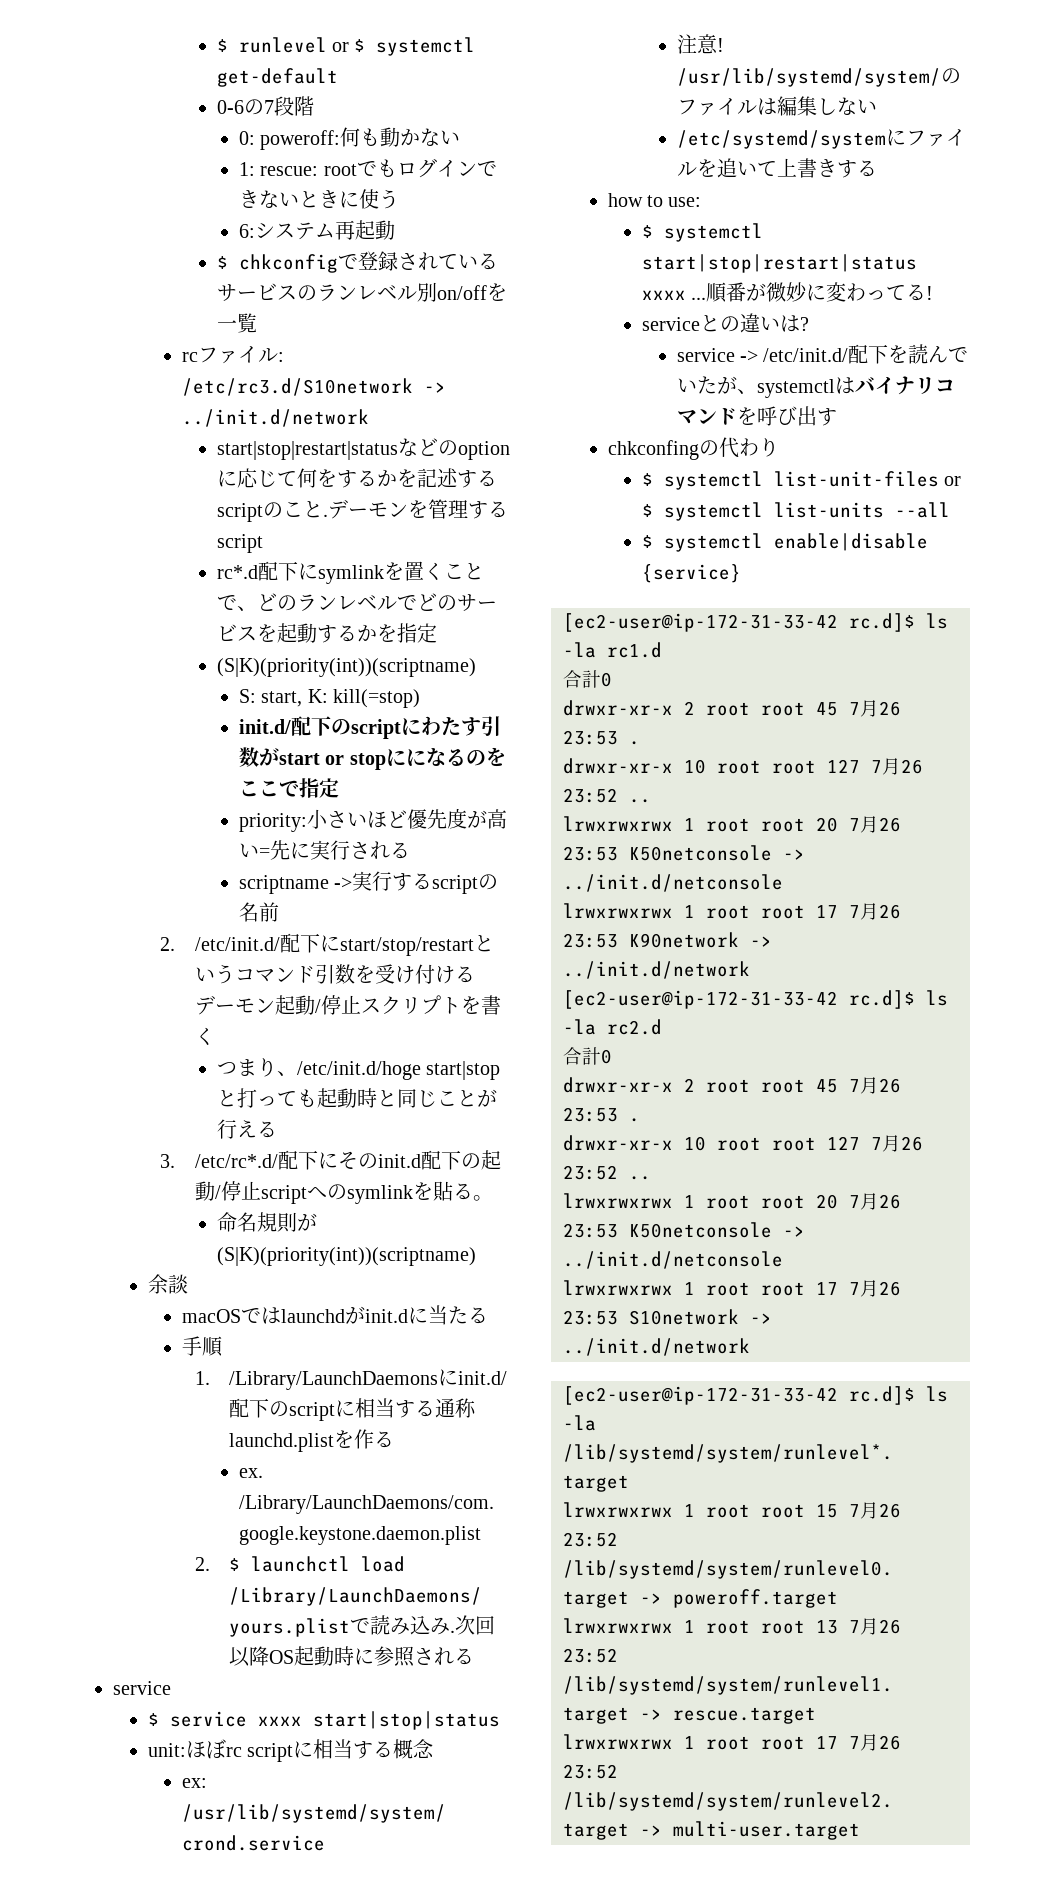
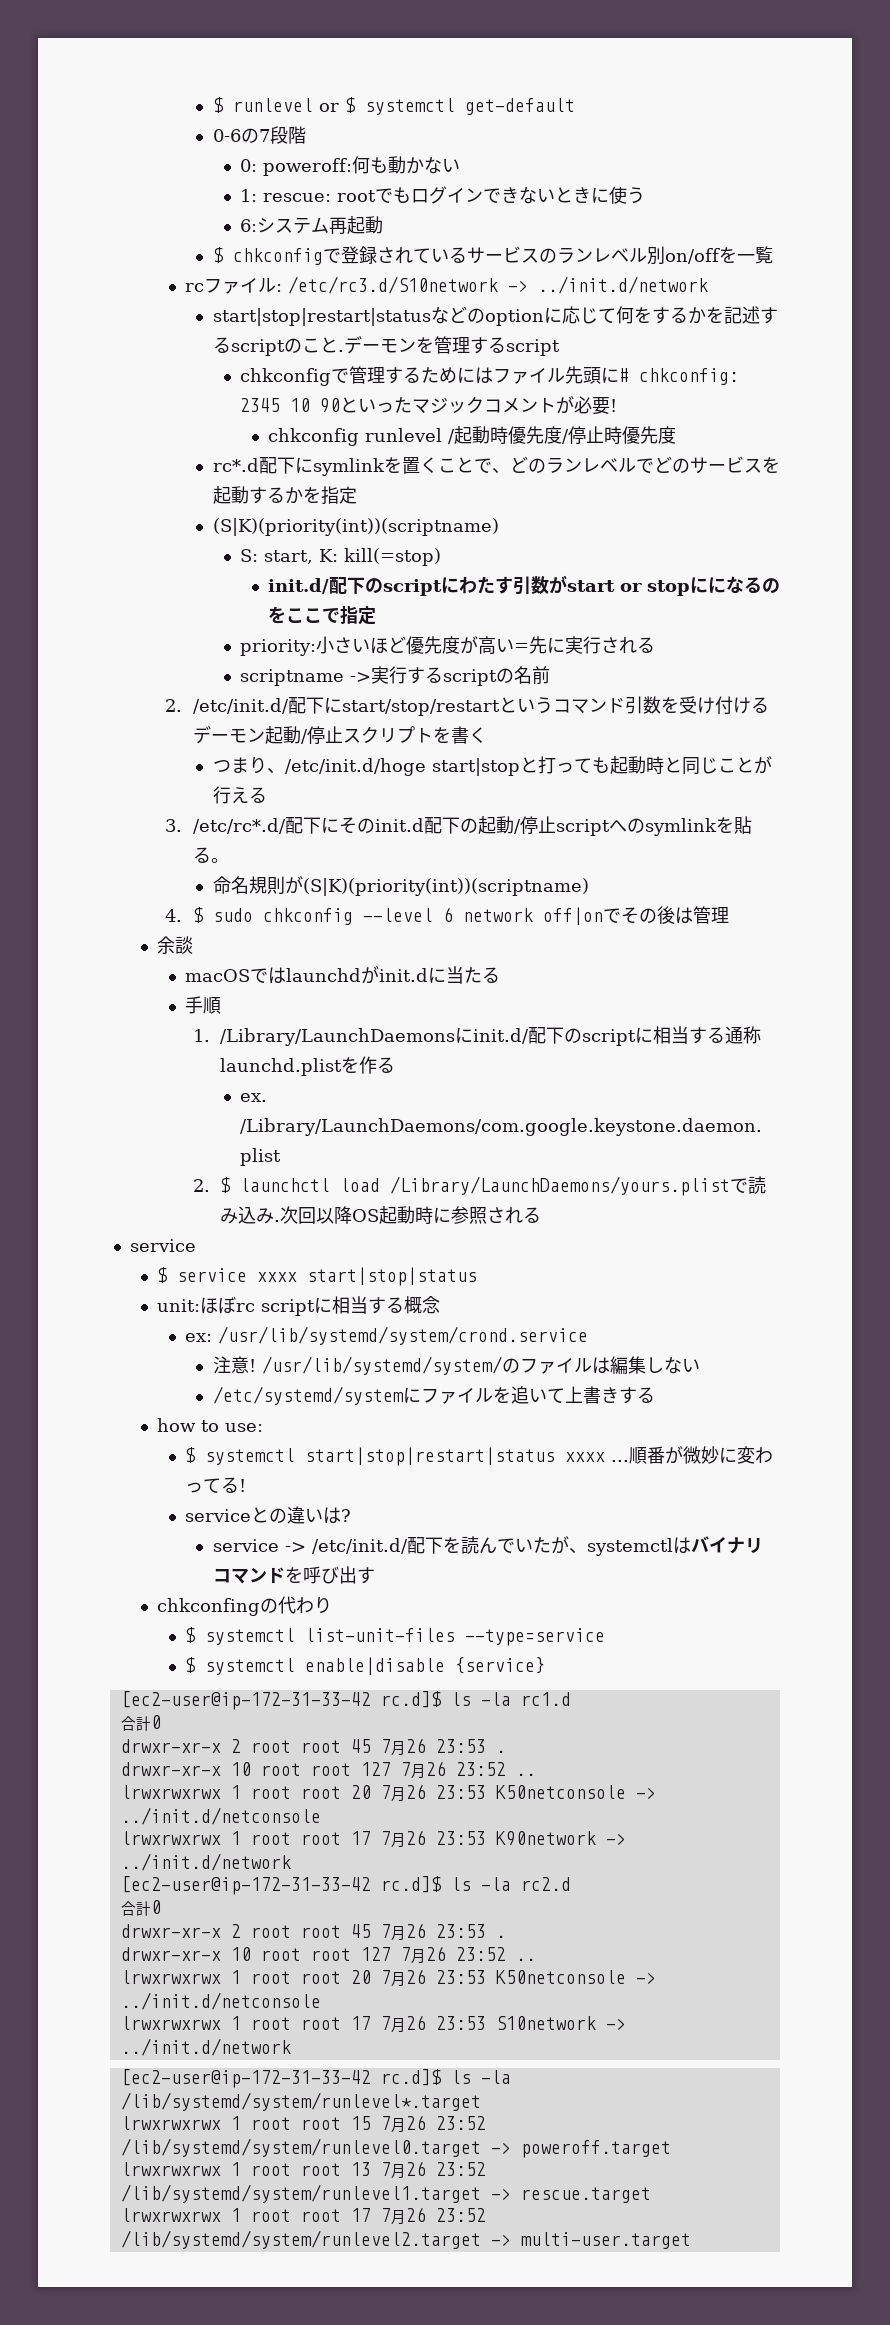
+ chkconfigで管理するためにはファイル先頭に# chkconfig: 2345 10 90といったマジックコメントが必要!
+ chkconfig runlevel /起動時優先度/停止時優先度
+ 4. $ sudo chkconfig --level 6 network off|onでその後は管理
- $ systemctl list-unit-files or $ systemctl list-units --all
+ $ systemctl list-unit-files --type=service

